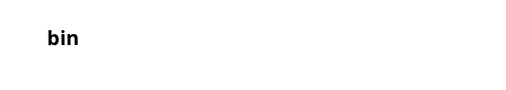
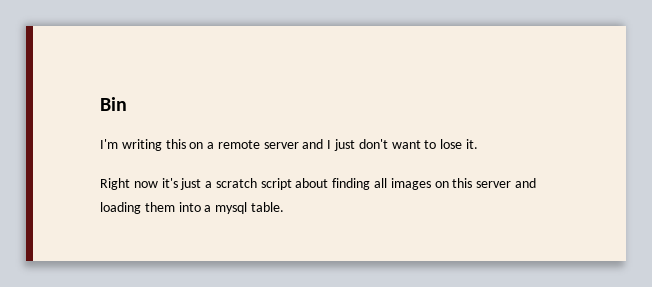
- bin
+ Bin
+ I'm writing this on a remote server and I just don't want to lose it.
+ Right now it's just a scratch script about finding all images on this server and loading them into a mysql table.

